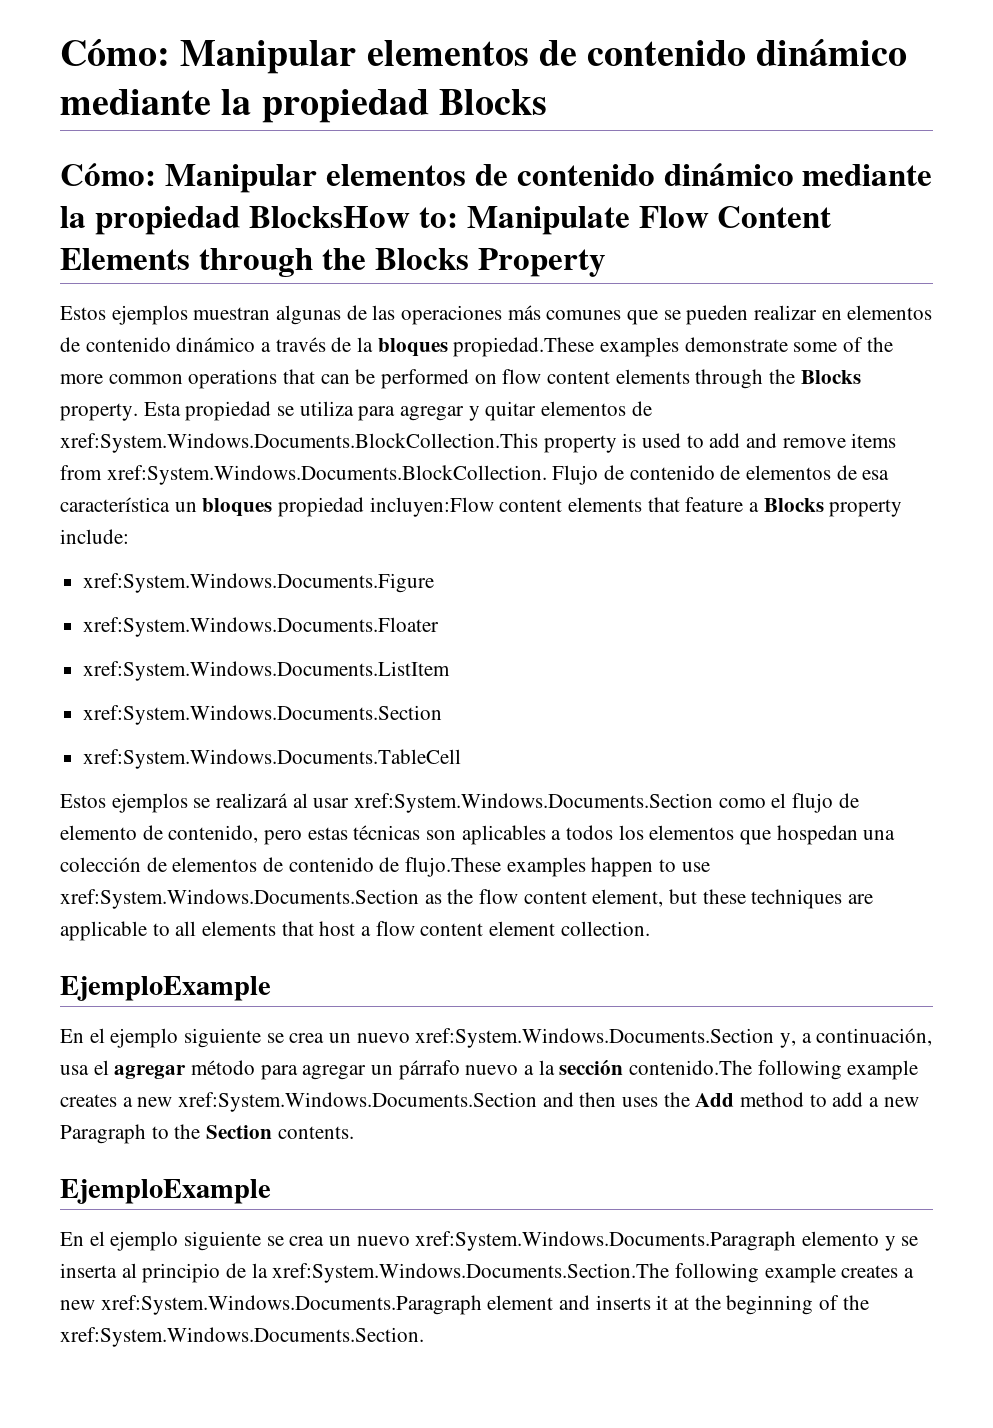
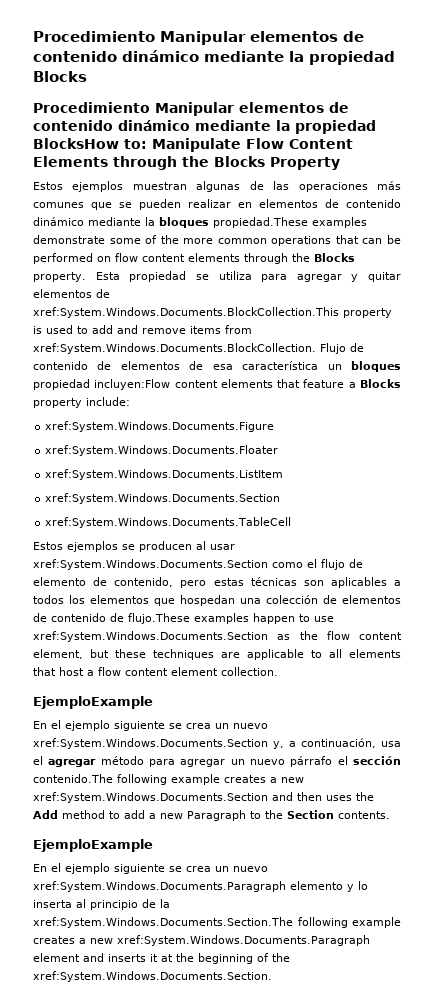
- Cómo: Manipular elementos de contenido dinámico mediante la propiedad Blocks
+ Procedimiento Manipular elementos de contenido dinámico mediante la propiedad Blocks
- Cómo: Manipular elementos de contenido dinámico mediante la propiedad BlocksHow to: Manipulate Flow Content Elements through the Blocks Property
+ Procedimiento Manipular elementos de contenido dinámico mediante la propiedad BlocksHow to: Manipulate Flow Content Elements through the Blocks Property
- Estos ejemplos muestran algunas de las operaciones más comunes que se pueden realizar en elementos de contenido dinámico a través de la bloques propiedad.These examples demonstrate some of the more common operations that can be performed on flow content elements through the Blocks property.
+ Estos ejemplos muestran algunas de las operaciones más comunes que se pueden realizar en elementos de contenido dinámico mediante la bloques propiedad.These examples demonstrate some of the more common operations that can be performed on flow content elements through the Blocks property.
- Estos ejemplos se realizará al usar xref:System.Windows.Documents.Section como el flujo de elemento de contenido, pero estas técnicas son aplicables a todos los elementos que hospedan una colección de elementos de contenido de flujo.These examples happen to use xref:System.Windows.Documents.Section as the flow content element, but these techniques are applicable to all elements that host a flow content element collection.
+ Estos ejemplos se producen al usar xref:System.Windows.Documents.Section como el flujo de elemento de contenido, pero estas técnicas son aplicables a todos los elementos que hospedan una colección de elementos de contenido de flujo.These examples happen to use xref:System.Windows.Documents.Section as the flow content element, but these techniques are applicable to all elements that host a flow content element collection.
- En el ejemplo siguiente se crea un nuevo xref:System.Windows.Documents.Section y, a continuación, usa el agregar método para agregar un párrafo nuevo a la sección contenido.The following example creates a new xref:System.Windows.Documents.Section and then uses the Add method to add a new Paragraph to the Section contents.
+ En el ejemplo siguiente se crea un nuevo xref:System.Windows.Documents.Section y, a continuación, usa el agregar método para agregar un nuevo párrafo el sección contenido.The following example creates a new xref:System.Windows.Documents.Section and then uses the Add method to add a new Paragraph to the Section contents.
- En el ejemplo siguiente se crea un nuevo xref:System.Windows.Documents.Paragraph elemento y se inserta al principio de la xref:System.Windows.Documents.Section.The following example creates a new xref:System.Windows.Documents.Paragraph element and inserts it at the beginning of the xref:System.Windows.Documents.Section.
+ En el ejemplo siguiente se crea un nuevo xref:System.Windows.Documents.Paragraph elemento y lo inserta al principio de la xref:System.Windows.Documents.Section.The following example creates a new xref:System.Windows.Documents.Paragraph element and inserts it at the beginning of the xref:System.Windows.Documents.Section.

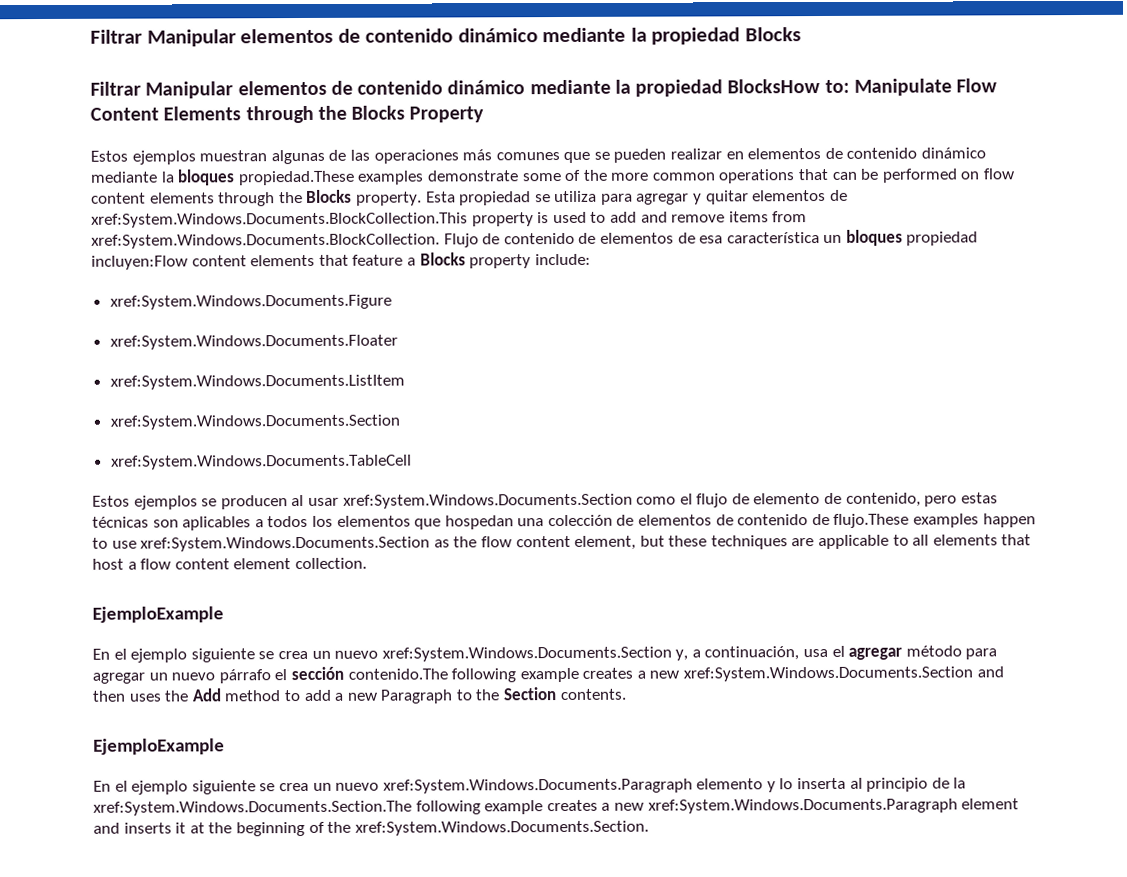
- Procedimiento Manipular elementos de contenido dinámico mediante la propiedad Blocks
+ Filtrar Manipular elementos de contenido dinámico mediante la propiedad Blocks
- Procedimiento Manipular elementos de contenido dinámico mediante la propiedad BlocksHow to: Manipulate Flow Content Elements through the Blocks Property
+ Filtrar Manipular elementos de contenido dinámico mediante la propiedad BlocksHow to: Manipulate Flow Content Elements through the Blocks Property

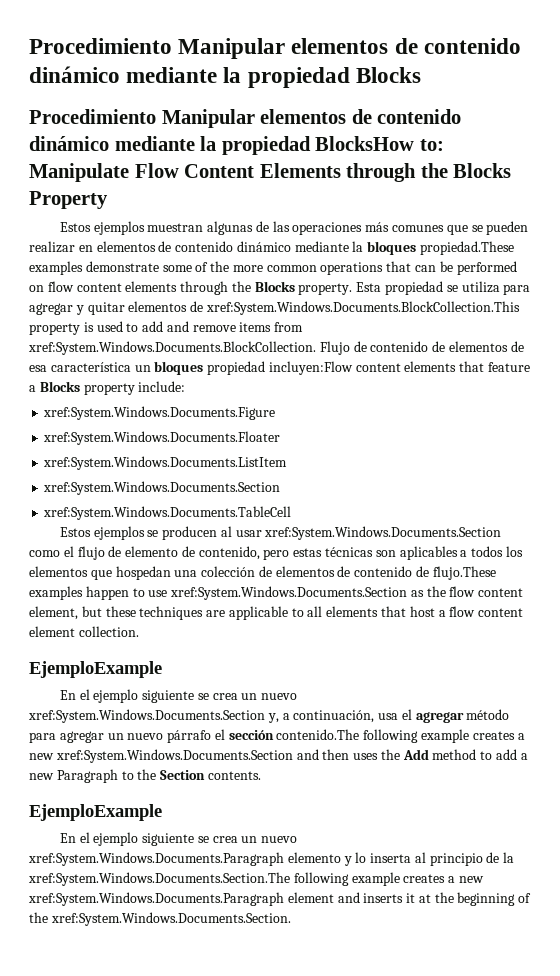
- Filtrar Manipular elementos de contenido dinámico mediante la propiedad Blocks
+ Procedimiento Manipular elementos de contenido dinámico mediante la propiedad Blocks
- Filtrar Manipular elementos de contenido dinámico mediante la propiedad BlocksHow to: Manipulate Flow Content Elements through the Blocks Property
+ Procedimiento Manipular elementos de contenido dinámico mediante la propiedad BlocksHow to: Manipulate Flow Content Elements through the Blocks Property

